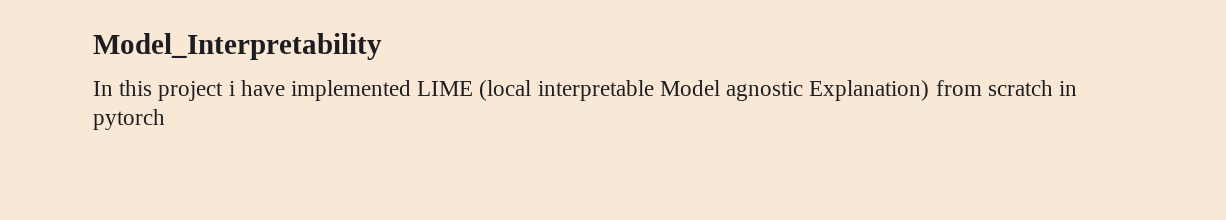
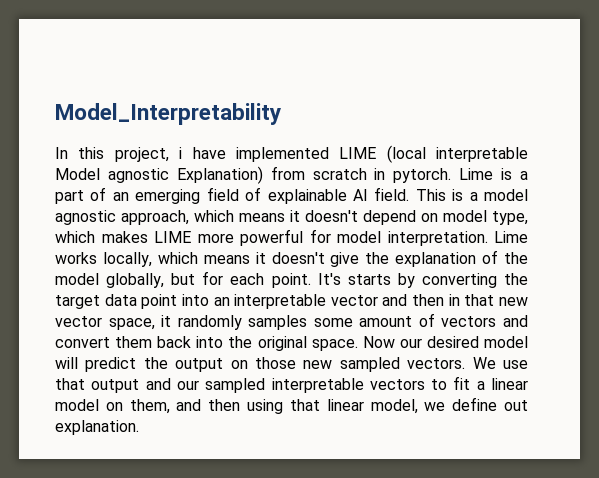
- In this project i have implemented LIME (local interpretable Model agnostic Explanation) from scratch in pytorch
+ In this project, i have implemented LIME (local interpretable Model agnostic Explanation) from scratch in pytorch. Lime is a part of an emerging field of explainable AI field. This is a model agnostic approach, which means it doesn't depend on model type, which makes LIME more powerful for model interpretation. Lime works locally, which means it doesn't give the explanation of the model globally, but for each point. It's starts by converting the target data point into an interpretable vector and then in that new vector space, it randomly samples some amount of vectors and convert them back into the original space. Now our desired model will predict the output on those new sampled vectors. We use that output and our sampled interpretable vectors to fit a linear model on them, and then using that linear model, we define out explanation.

